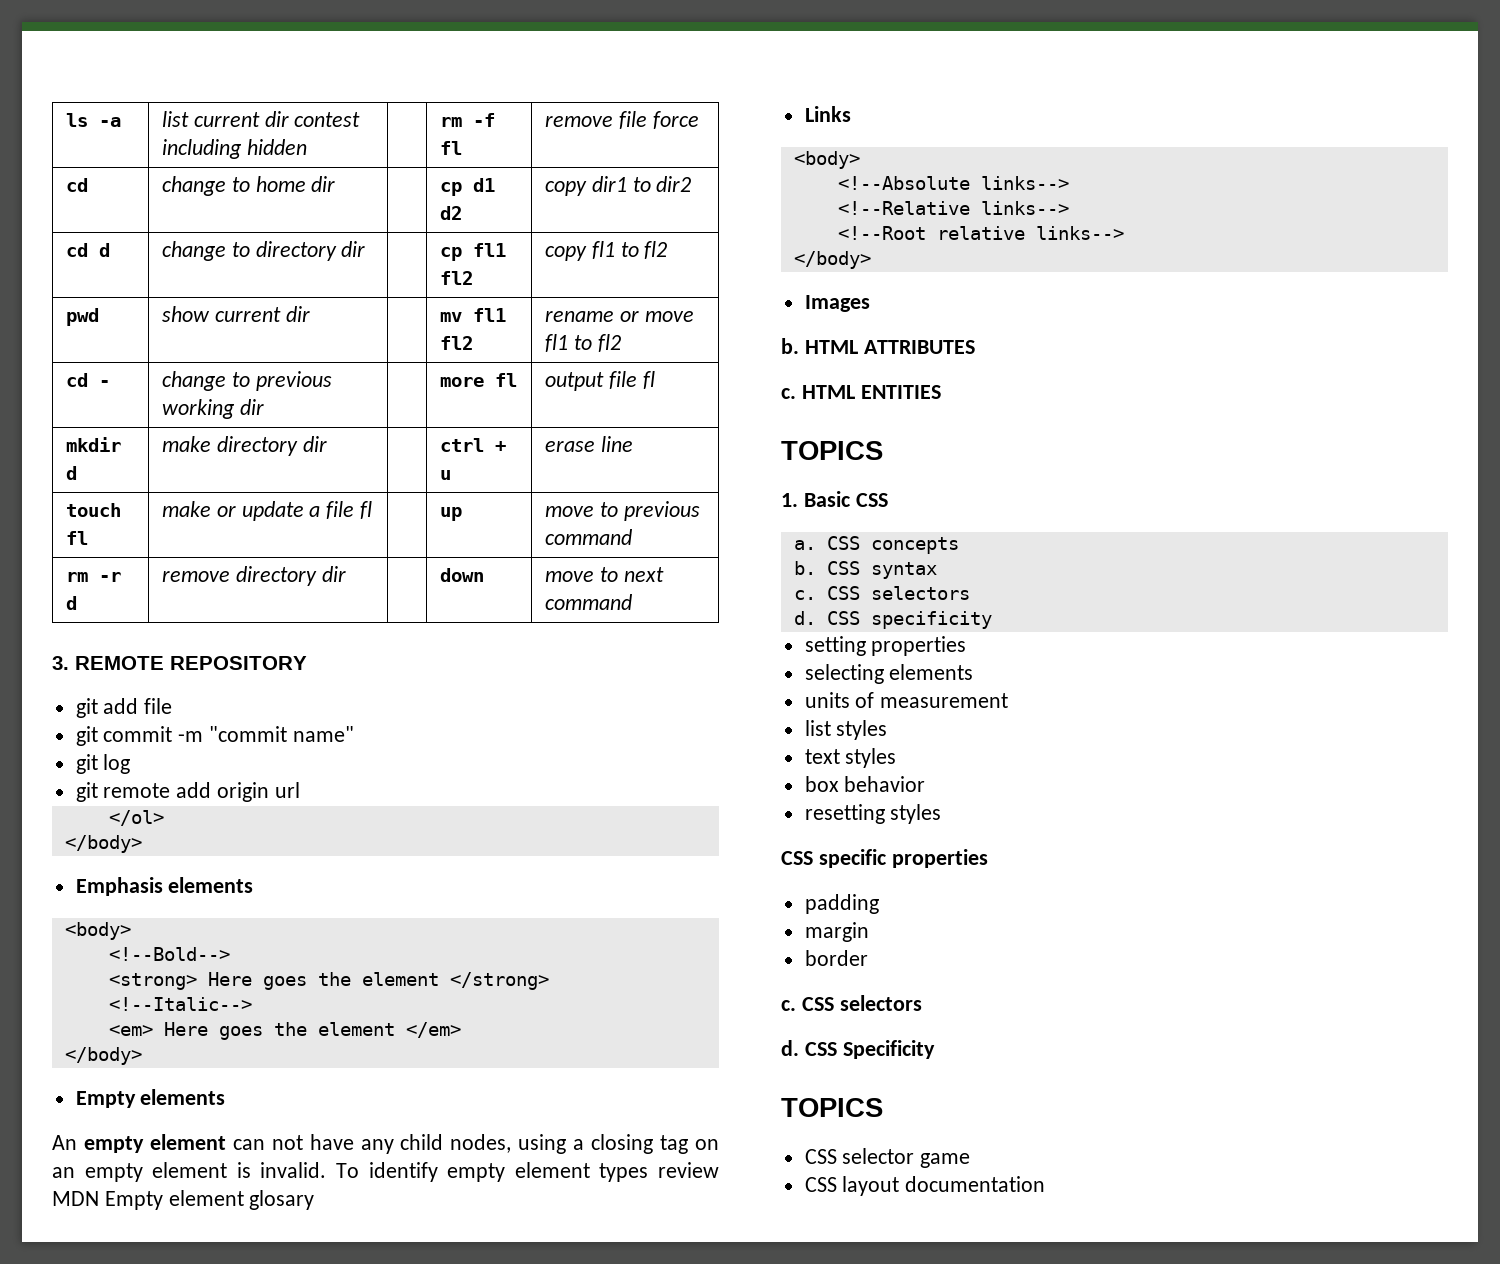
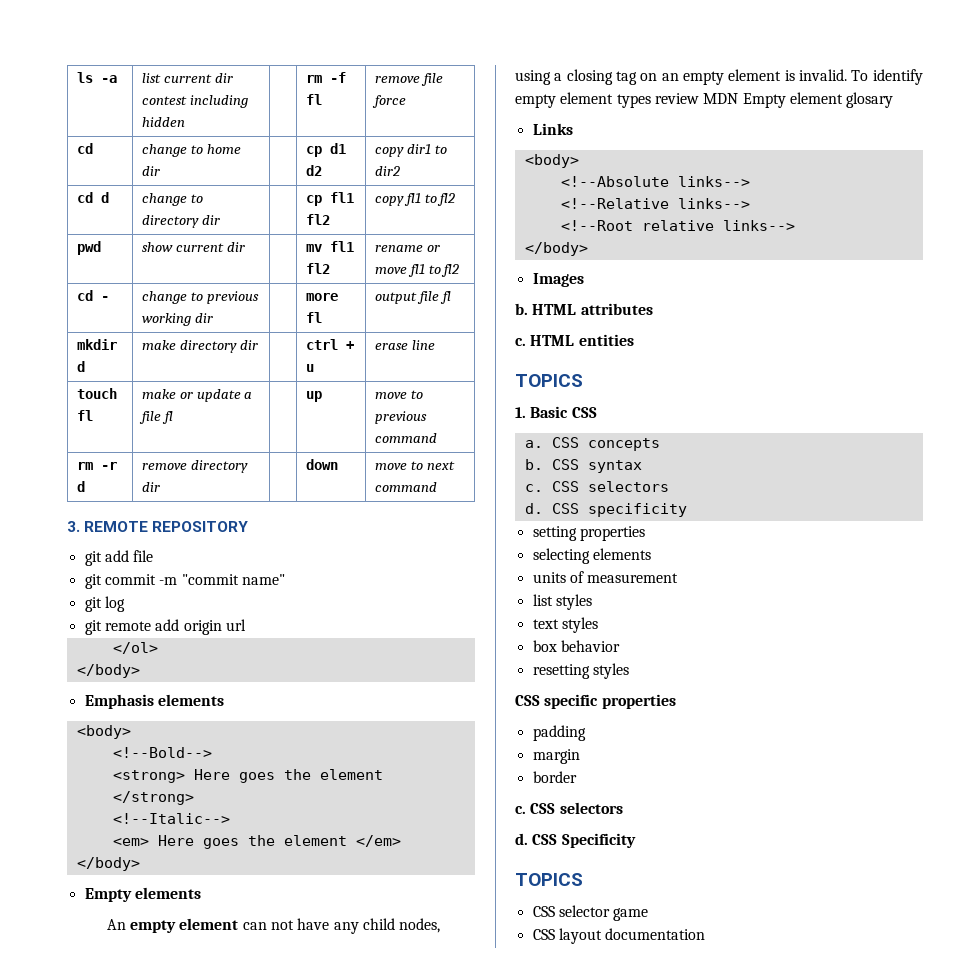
- HTML ATTRIBUTES
+ HTML attributes
- HTML ENTITIES
+ HTML entities

